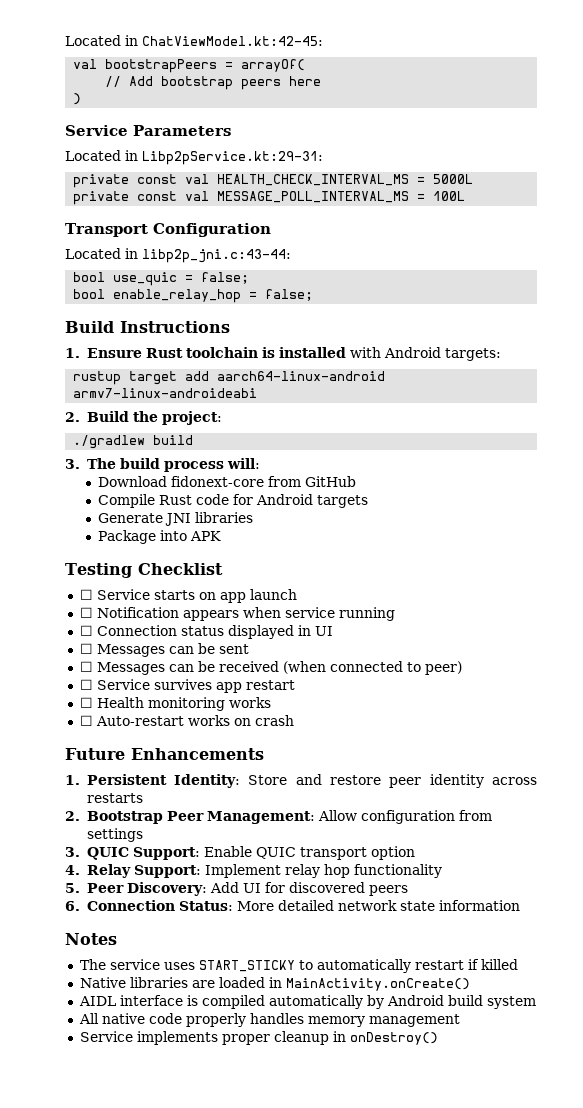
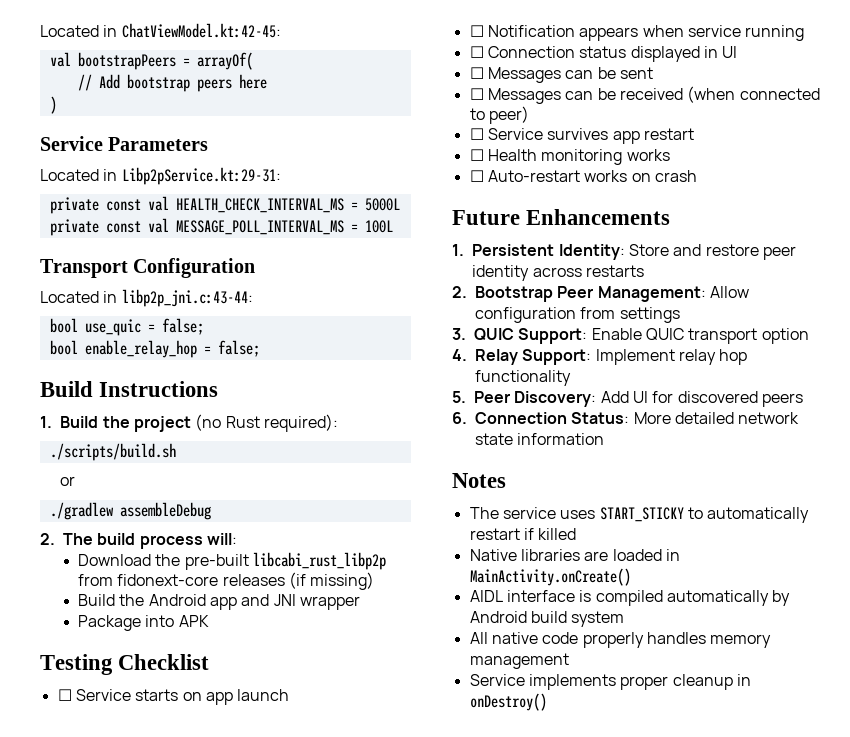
- 1. Ensure Rust toolchain is installed with Android targets:
- rustup target add aarch64-linux-android armv7-linux-androideabi
- 2. Build the project:
+ 1. Build the project (no Rust required):
+ ./scripts/build.sh
+ or
- ./gradlew build
- 3. The build process will:
+ ./gradlew assembleDebug
+ 2. The build process will:
- Download fidonext-core from GitHub
- Compile Rust code for Android targets
- Generate JNI libraries
+ Download the pre-built libcabi_rust_libp2p from fidonext-core releases (if missing)
+ Build the Android app and JNI wrapper

